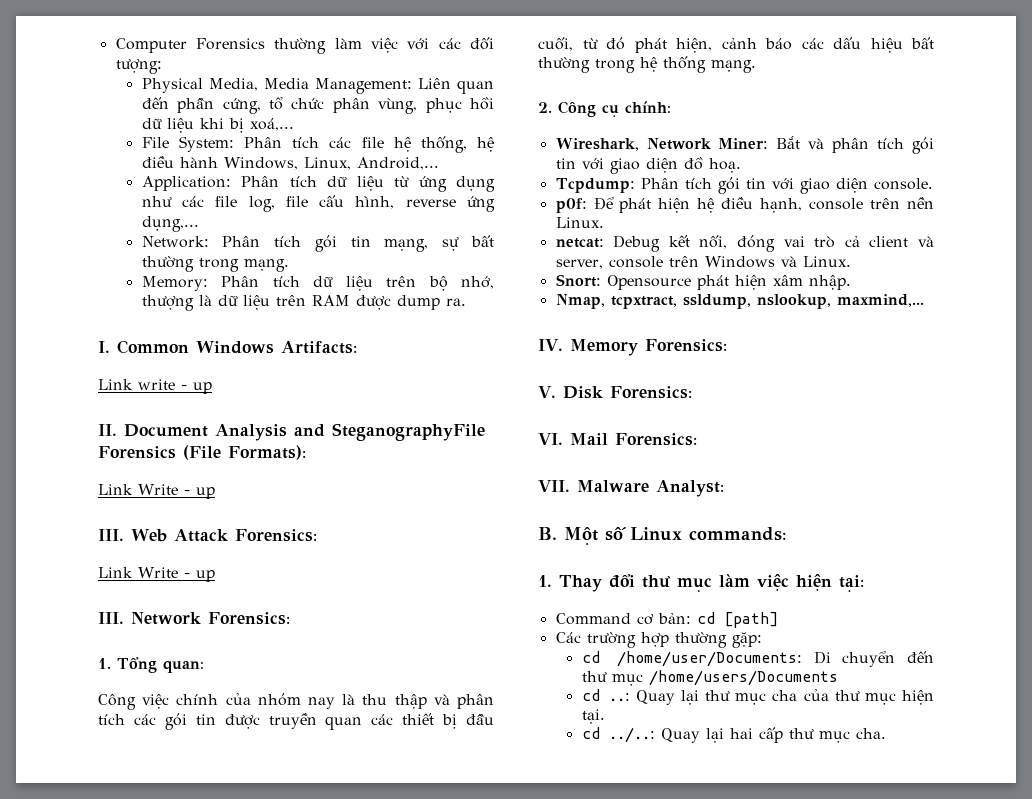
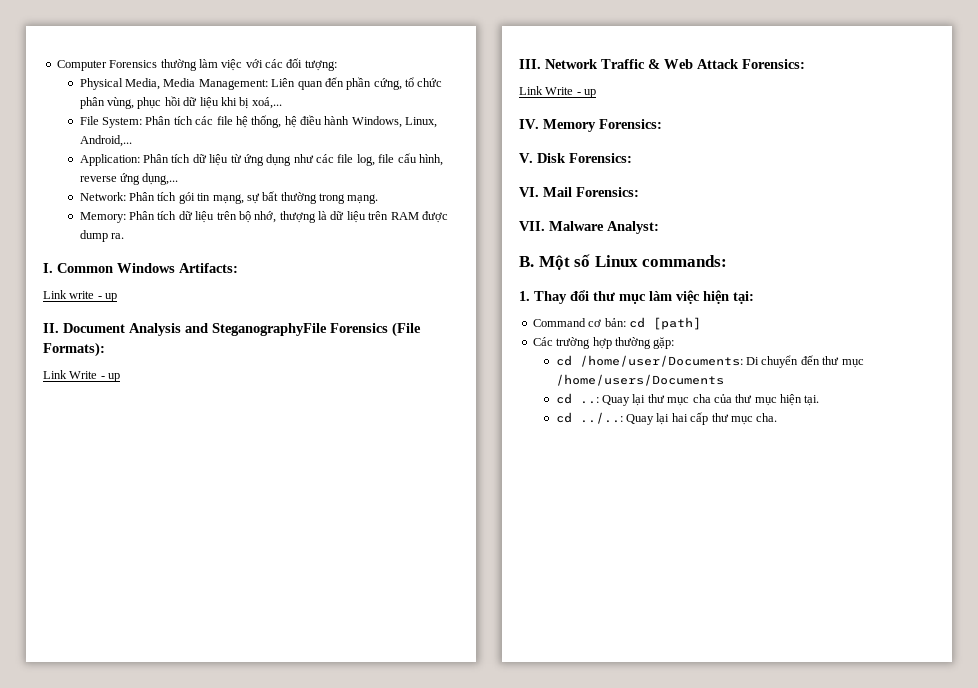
- III. Web Attack Forensics:
+ III. Network Traffic & Web Attack Forensics:
- III. Network Forensics:
- 1. Tổng quan:
- Công việc chính của nhóm nay là thu thập và phân tích các gói tin được truyền quan các thiết bị đầu cuối, từ đó phát hiện, cảnh báo các dấu hiệu bất thường trong hệ thống mạng.
- 2. Công cụ chính:
- Wireshark, Network Miner: Bắt và phân tích gói tin với giao diện đồ hoạ.
- Tcpdump: Phân tích gói tin với giao diện console.
- p0f: Để phát hiện hệ điều hạnh, console trên nền Linux.
- netcat: Debug kết nối, đóng vai trò cả client và server, console trên Windows và Linux.
- Snort: Opensource phát hiện xâm nhập.
- Nmap, tcpxtract, ssldump, nslookup, maxmind,...

